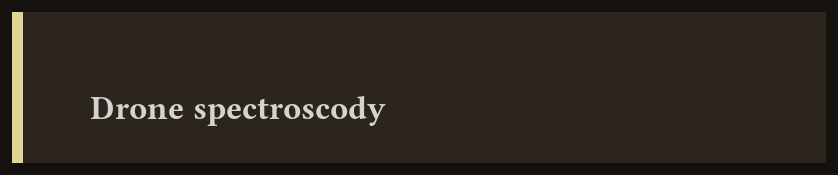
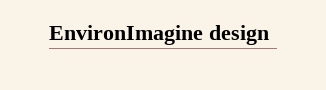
- Drone spectroscody
+ EnvironImagine design

